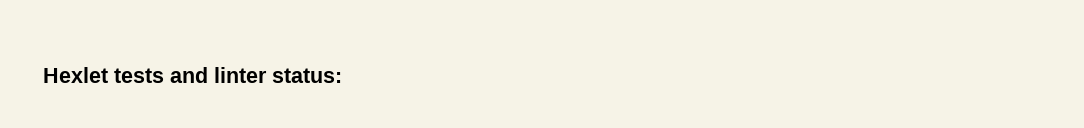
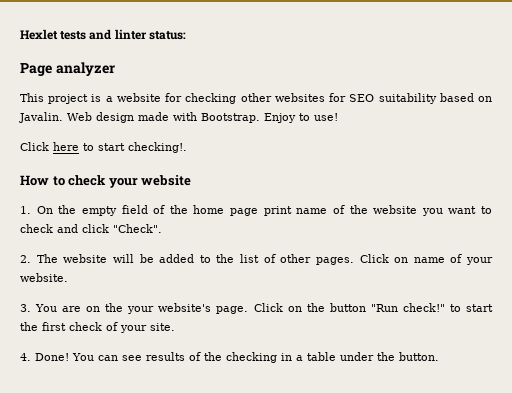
+ Page analyzer
+ This project is a website for checking other websites for SEO suitability based on Javalin. Web design made with Bootstrap. Enjoy to use!
+ Click here to start checking!.
+ How to check your website
+ 1. On the empty field of the home page print name of the website you want to check and click "Check".
+ 2. The website will be added to the list of other pages. Click on name of your website.
+ 3. You are on the your website's page. Click on the button "Run check!" to start the first check of your site.
+ 4. Done! You can see results of the checking in a table under the button.

